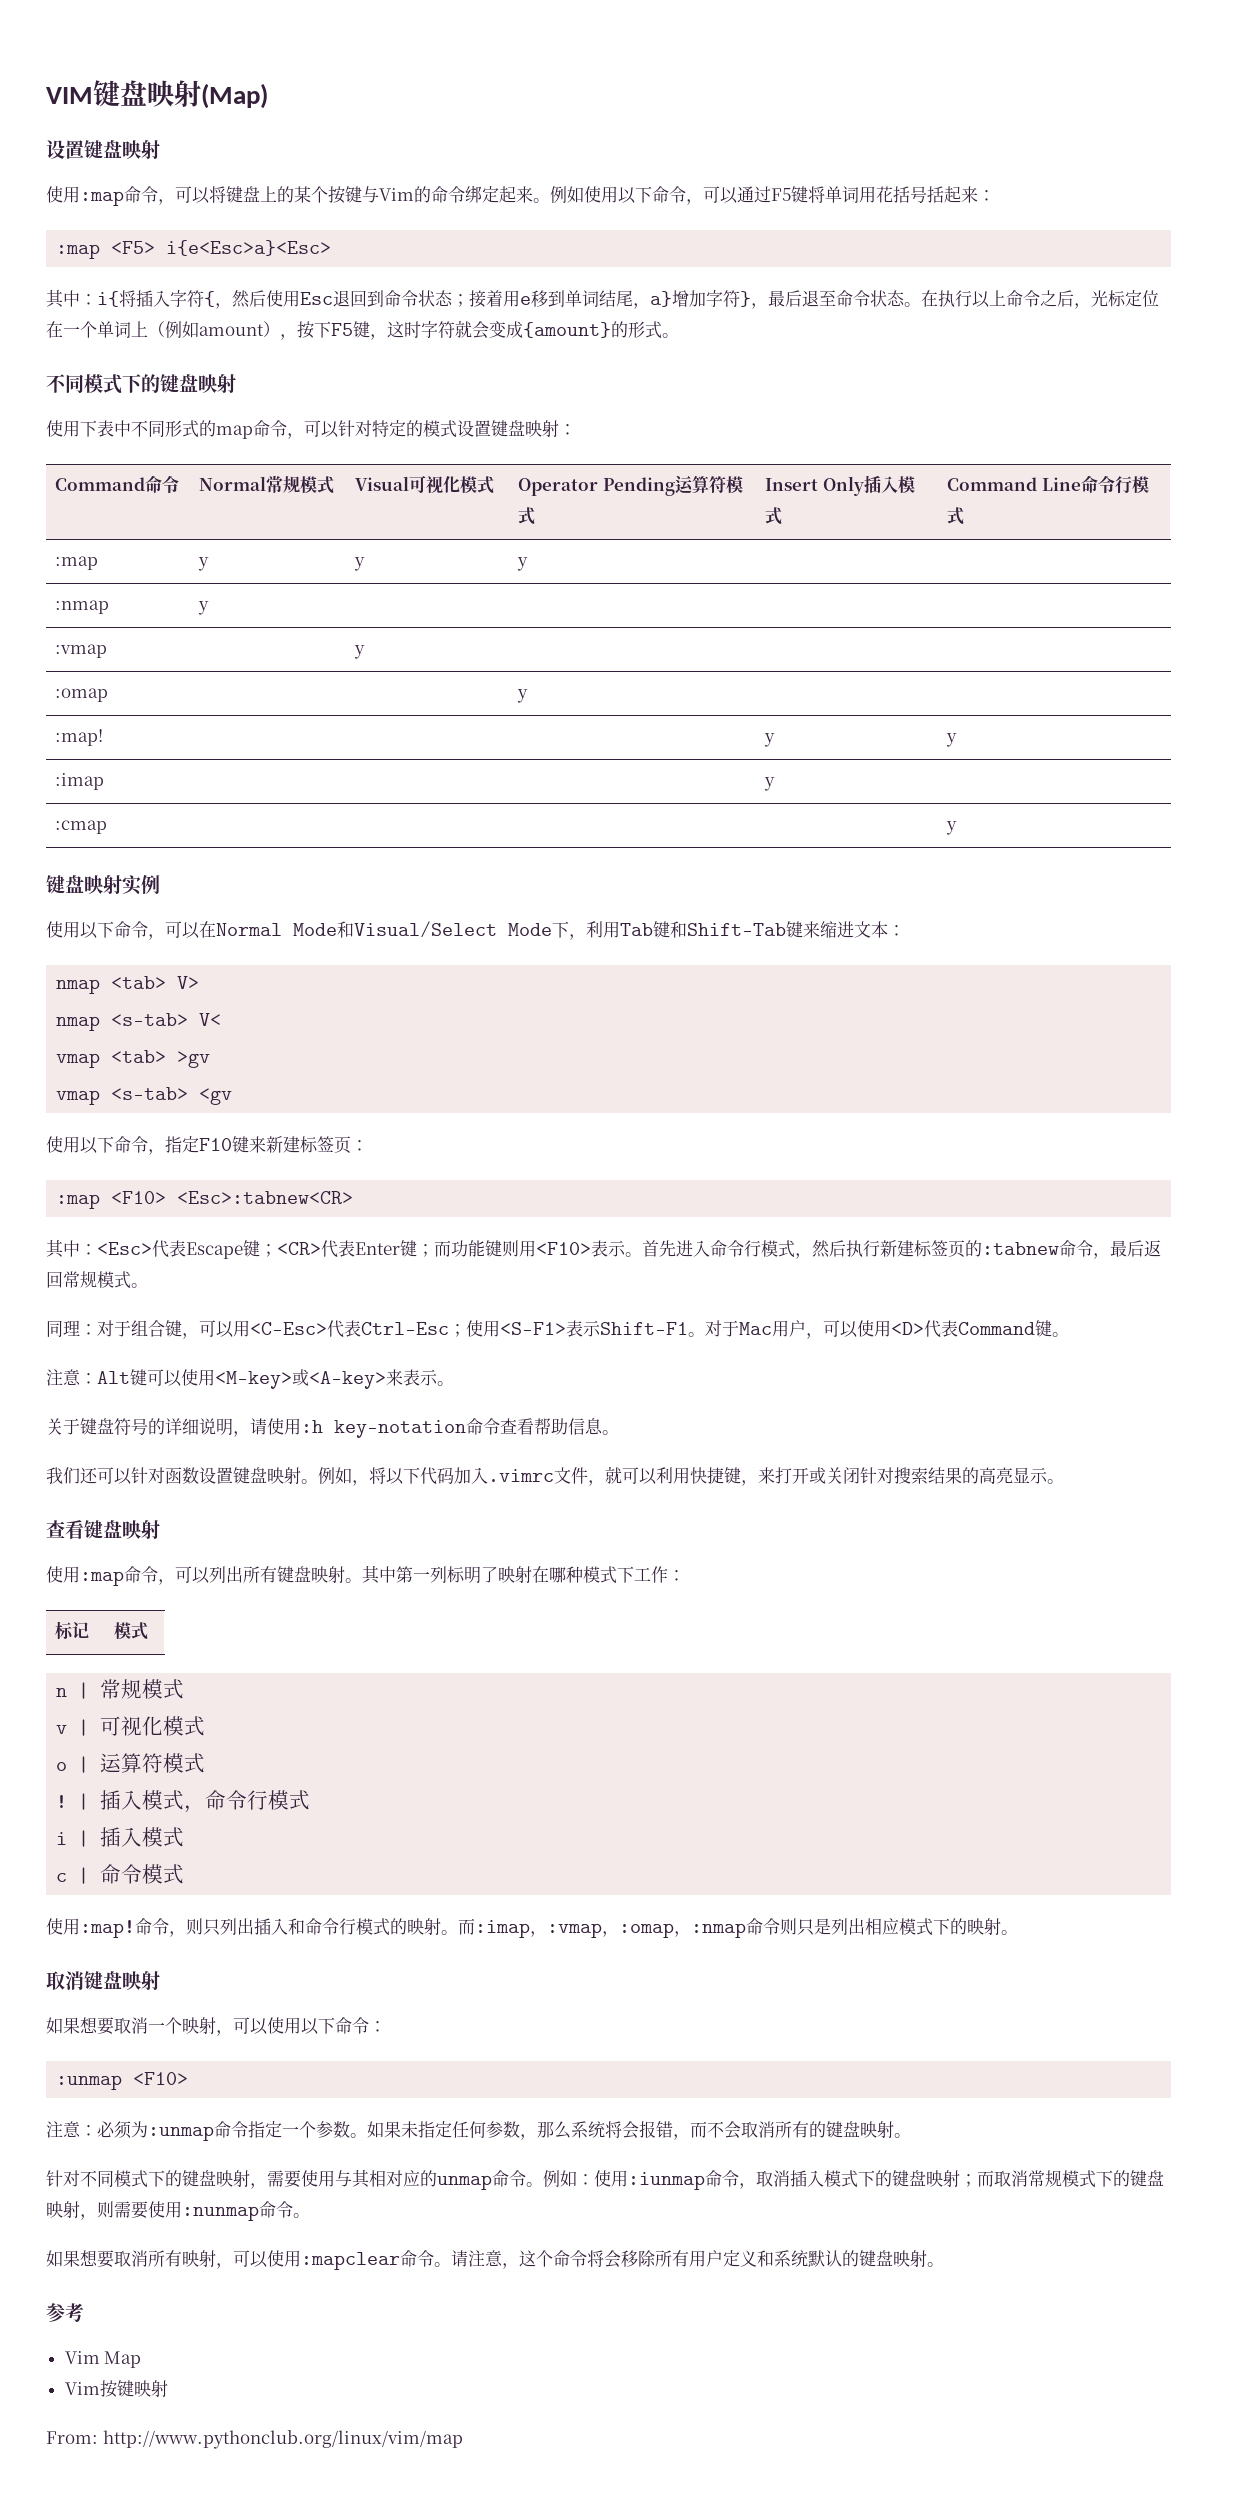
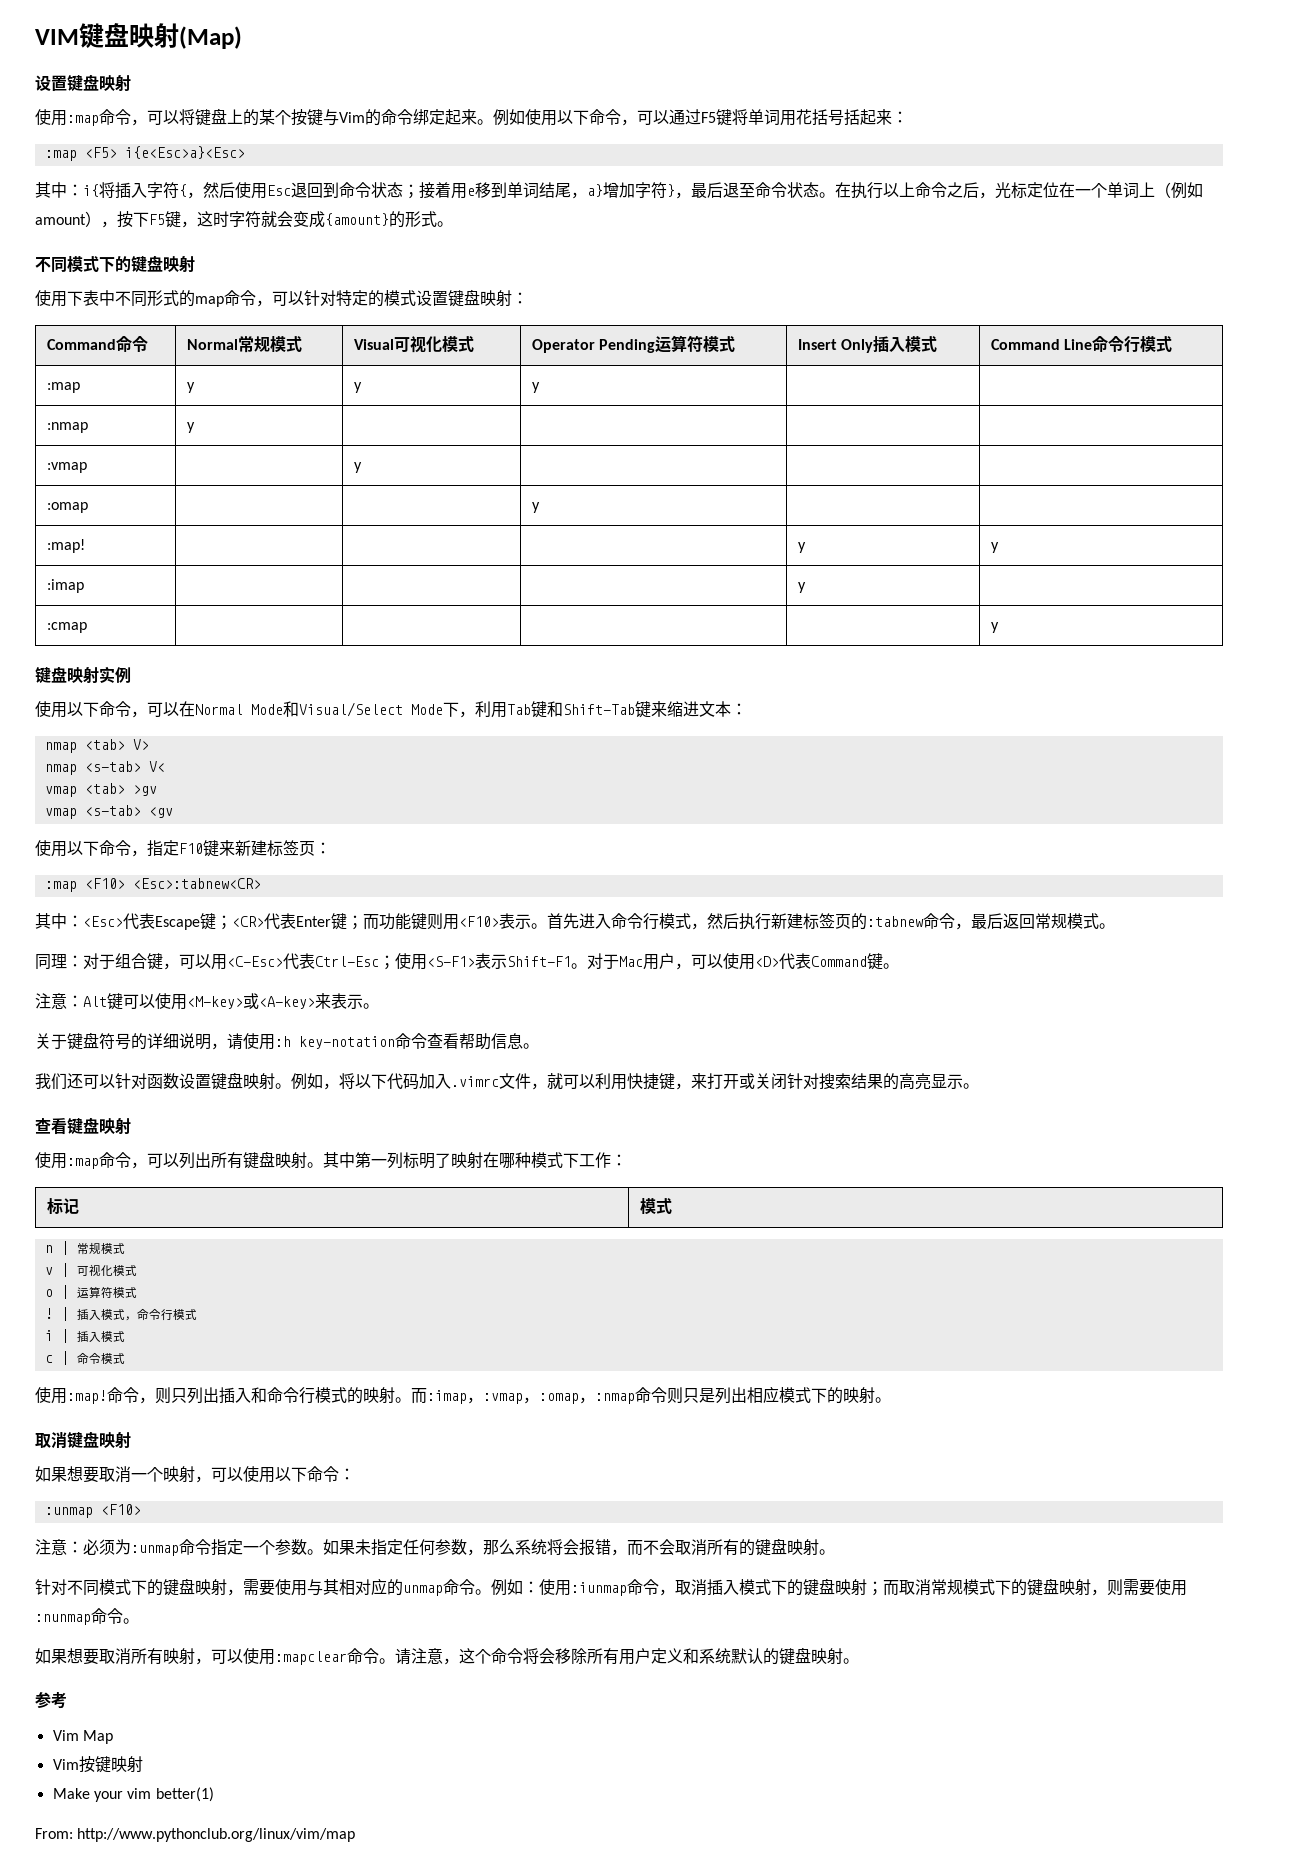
+ Make your vim better(1)

